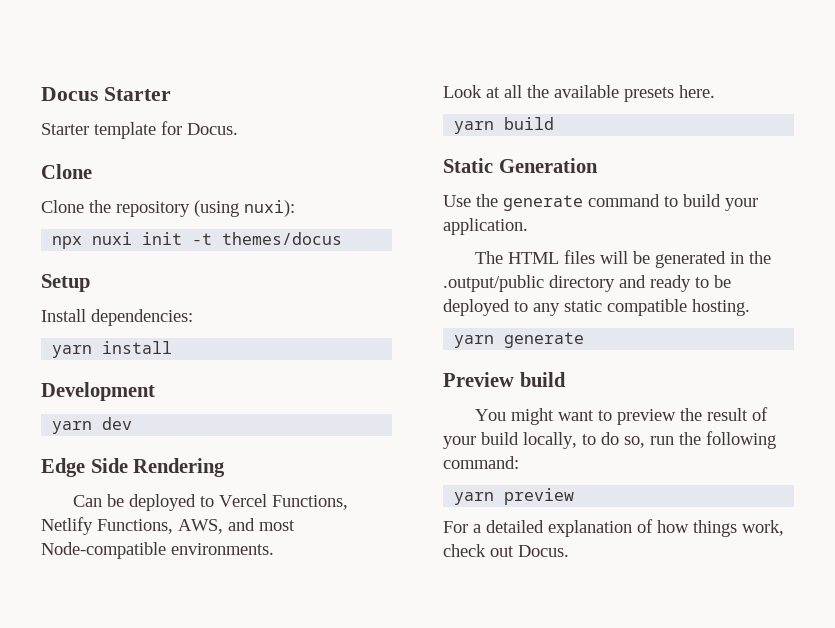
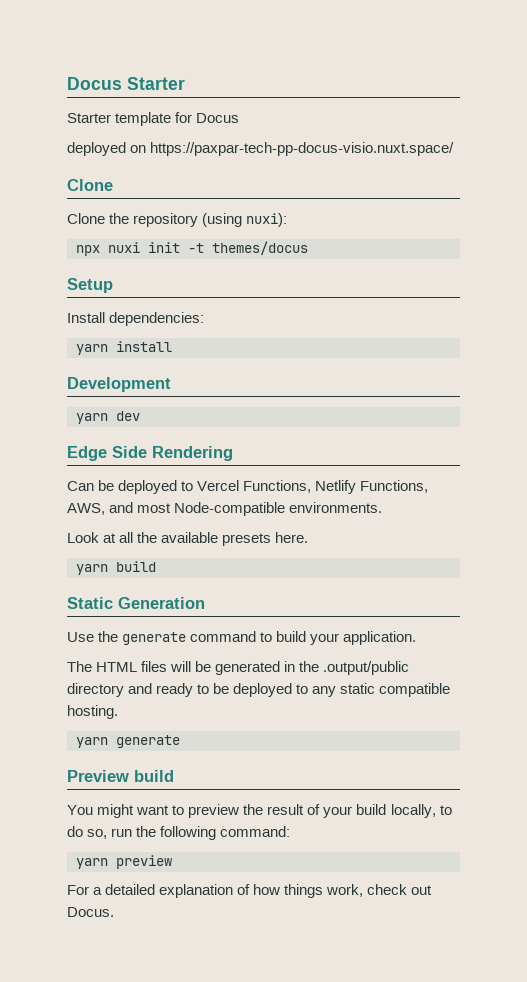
- Starter template for Docus.
+ Starter template for Docus
+ deployed on https://paxpar-tech-pp-docus-visio.nuxt.space/

